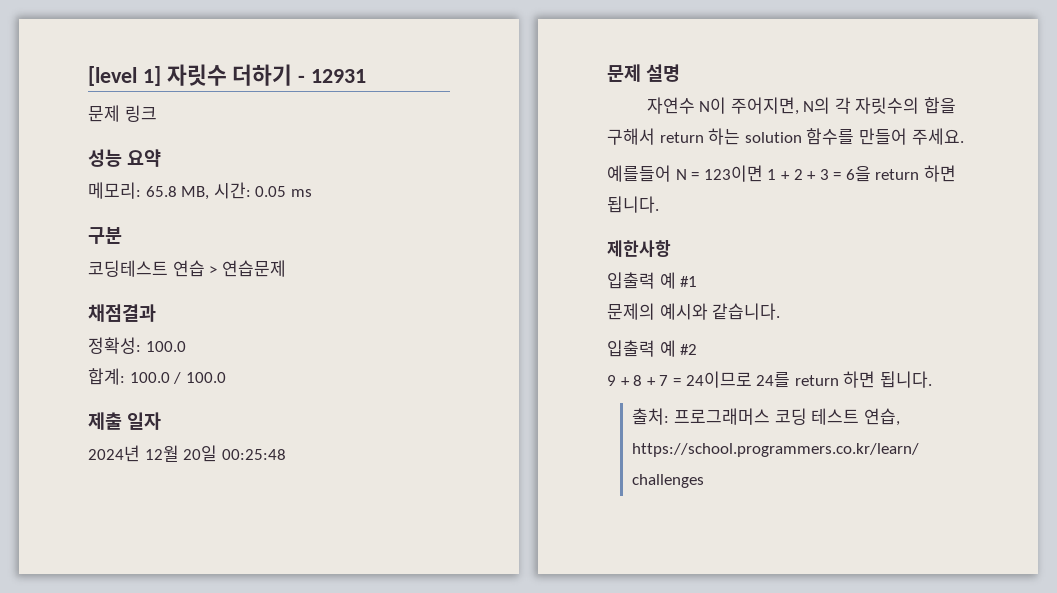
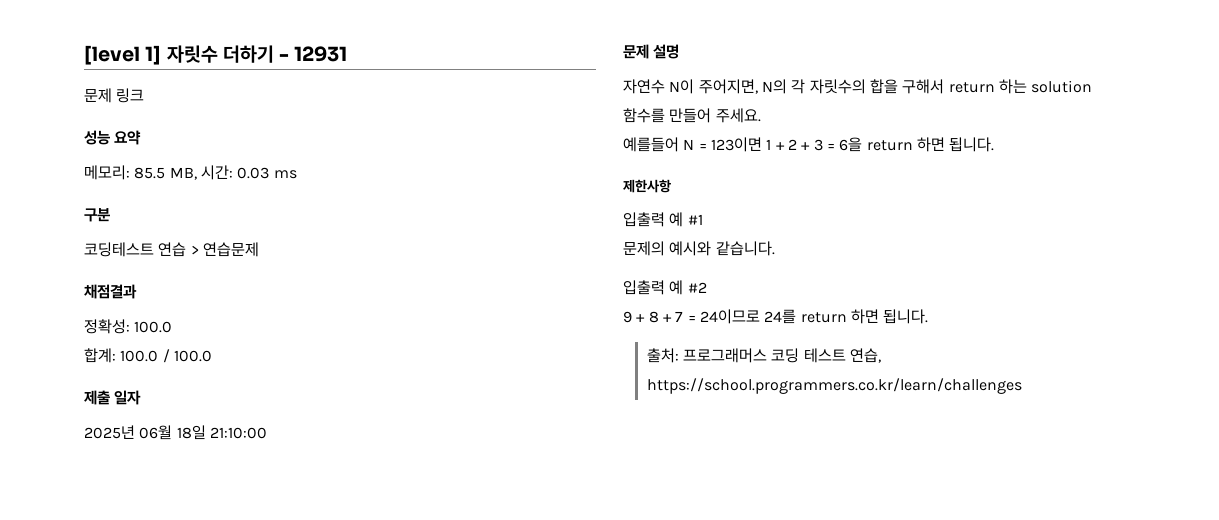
- 메모리: 65.8 MB, 시간: 0.05 ms
+ 메모리: 85.5 MB, 시간: 0.03 ms
- 2024년 12월 20일 00:25:48
+ 2025년 06월 18일 21:10:00

